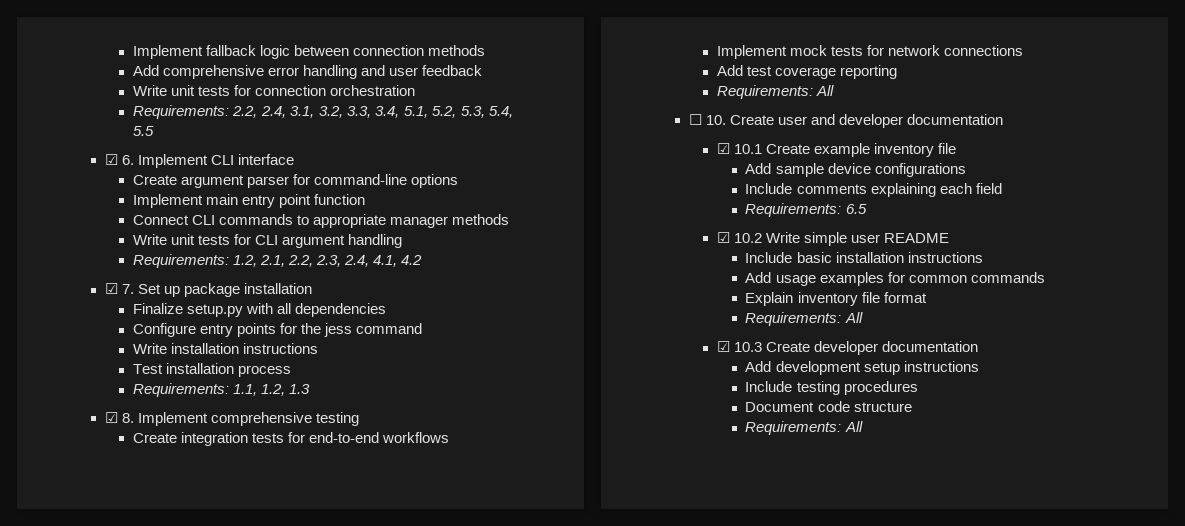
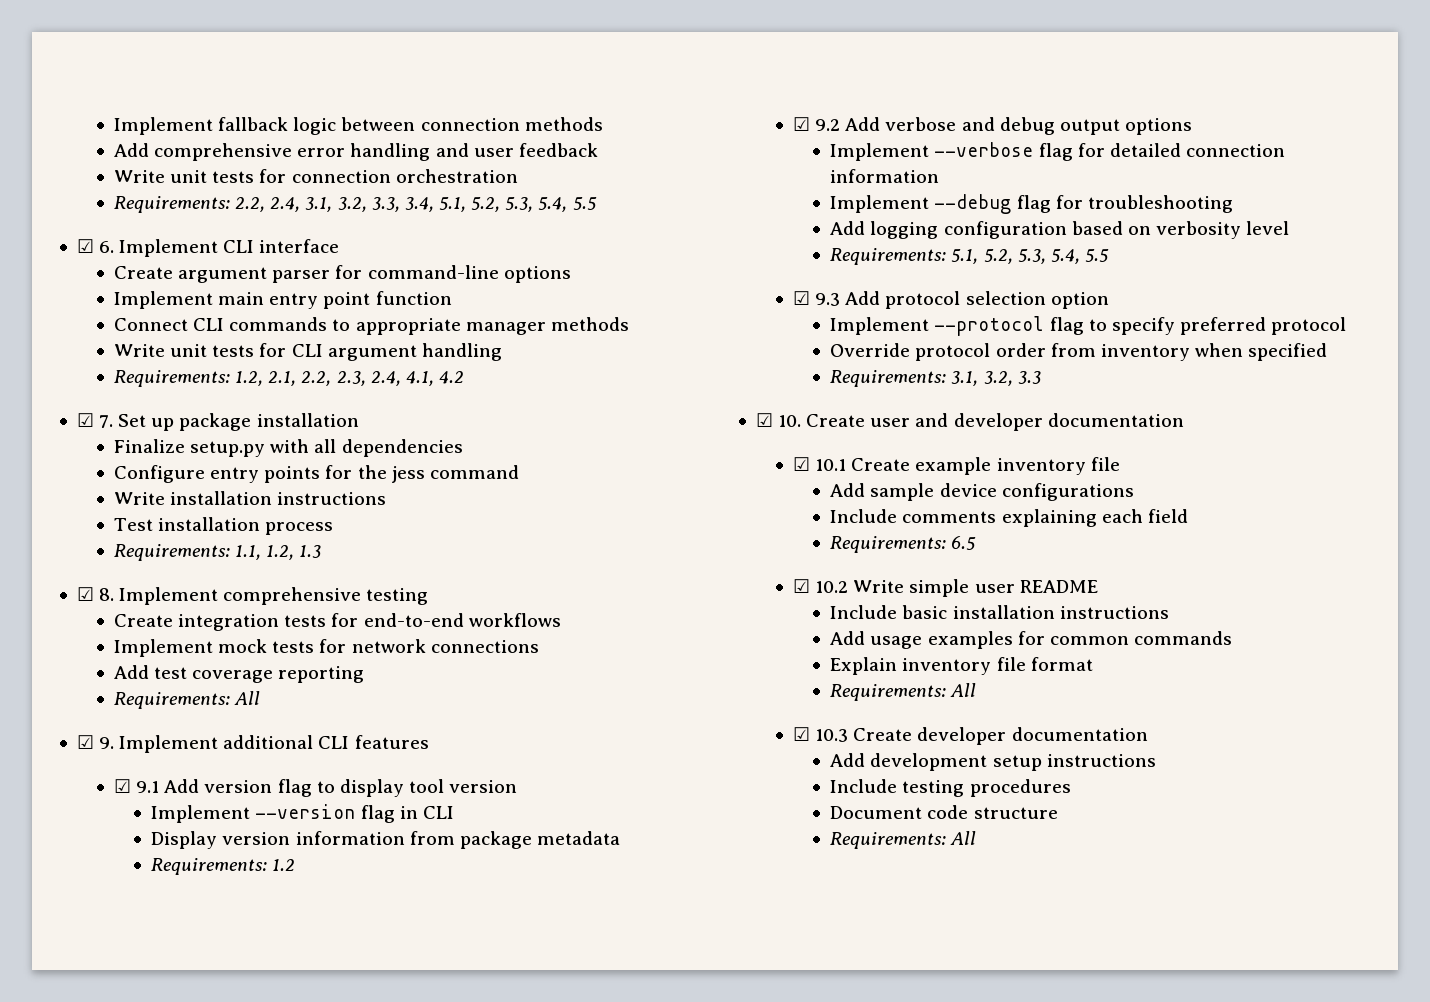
- ☐ 10. Create user and developer documentation
+ ☑ 9. Implement additional CLI features
+ ☑ 9.1 Add version flag to display tool version
+ Implement --version flag in CLI
+ Display version information from package metadata
+ Requirements: 1.2
+ ☑ 9.2 Add verbose and debug output options
+ Implement --verbose flag for detailed connection information
+ Implement --debug flag for troubleshooting
+ Add logging configuration based on verbosity level
+ Requirements: 5.1, 5.2, 5.3, 5.4, 5.5
+ ☑ 9.3 Add protocol selection option
+ Implement --protocol flag to specify preferred protocol
+ Override protocol order from inventory when specified
+ Requirements: 3.1, 3.2, 3.3
+ ☑ 10. Create user and developer documentation

